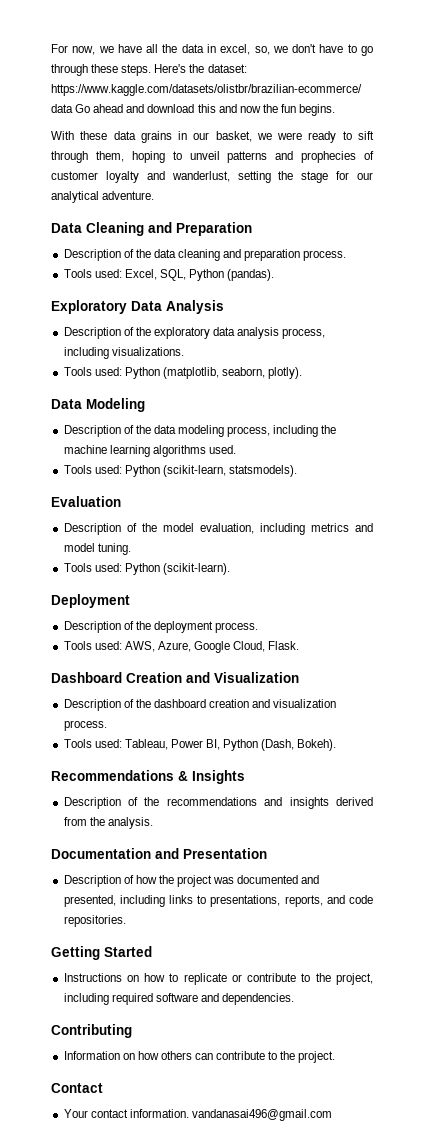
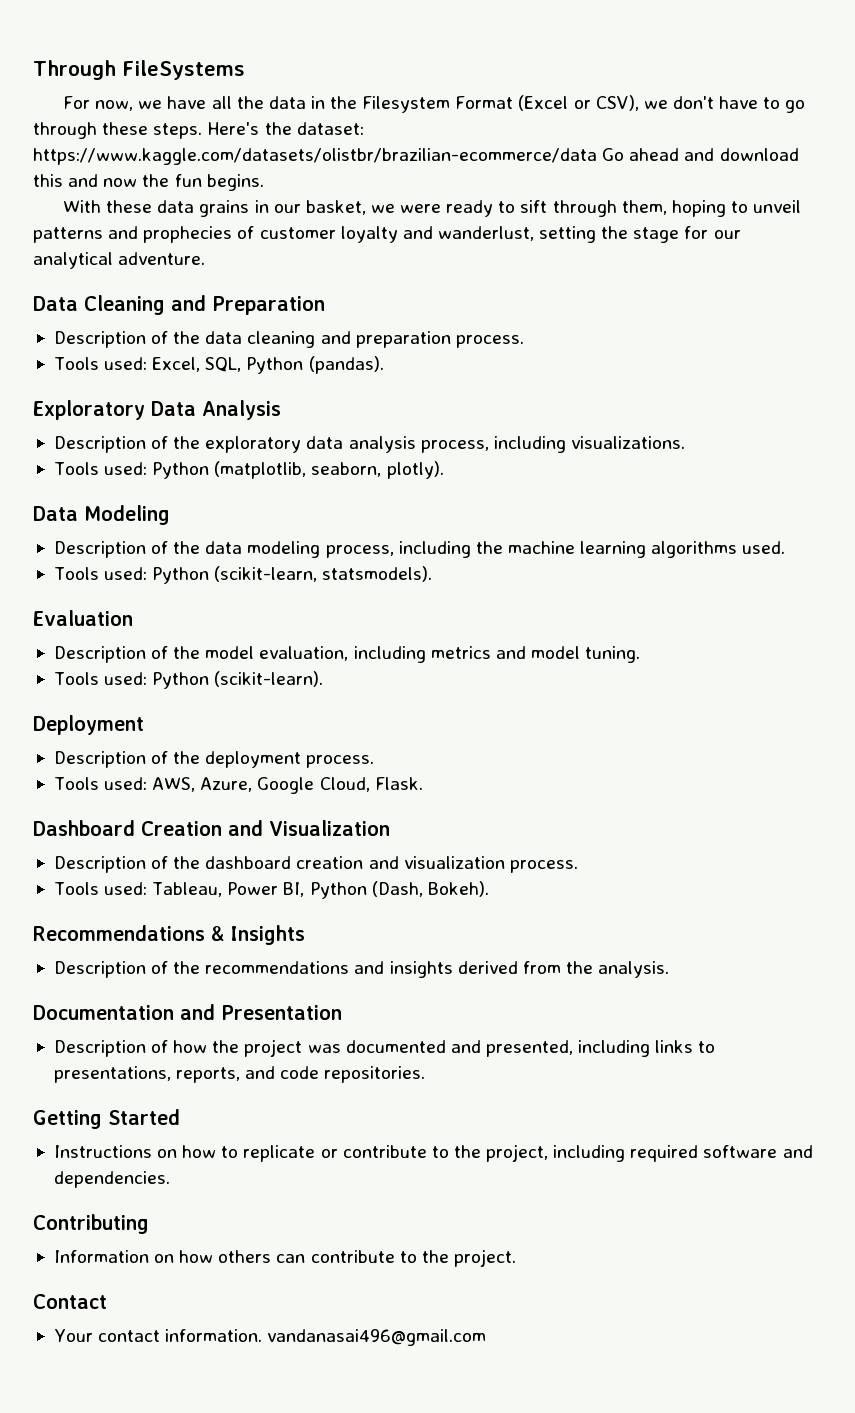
+ Through FileSystems
- For now, we have all the data in excel, so, we don't have to go through these steps.
+ For now, we have all the data in the Filesystem Format (Excel or CSV), we don't have to go through these steps.

